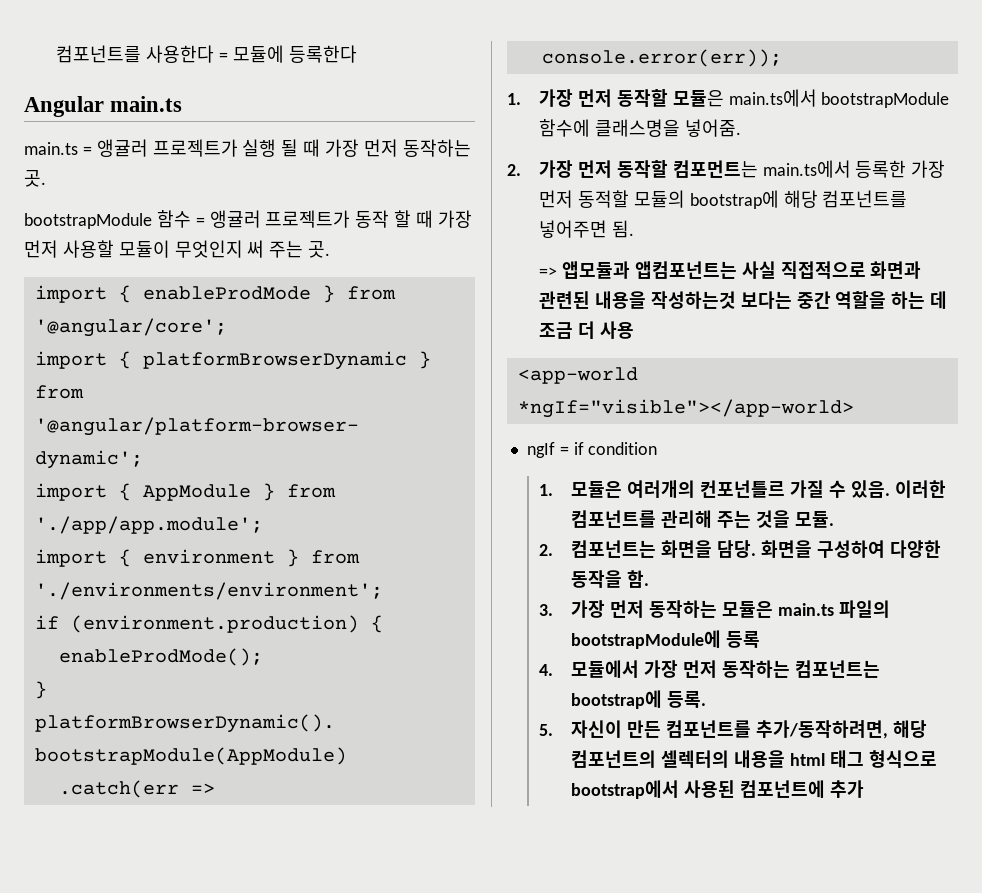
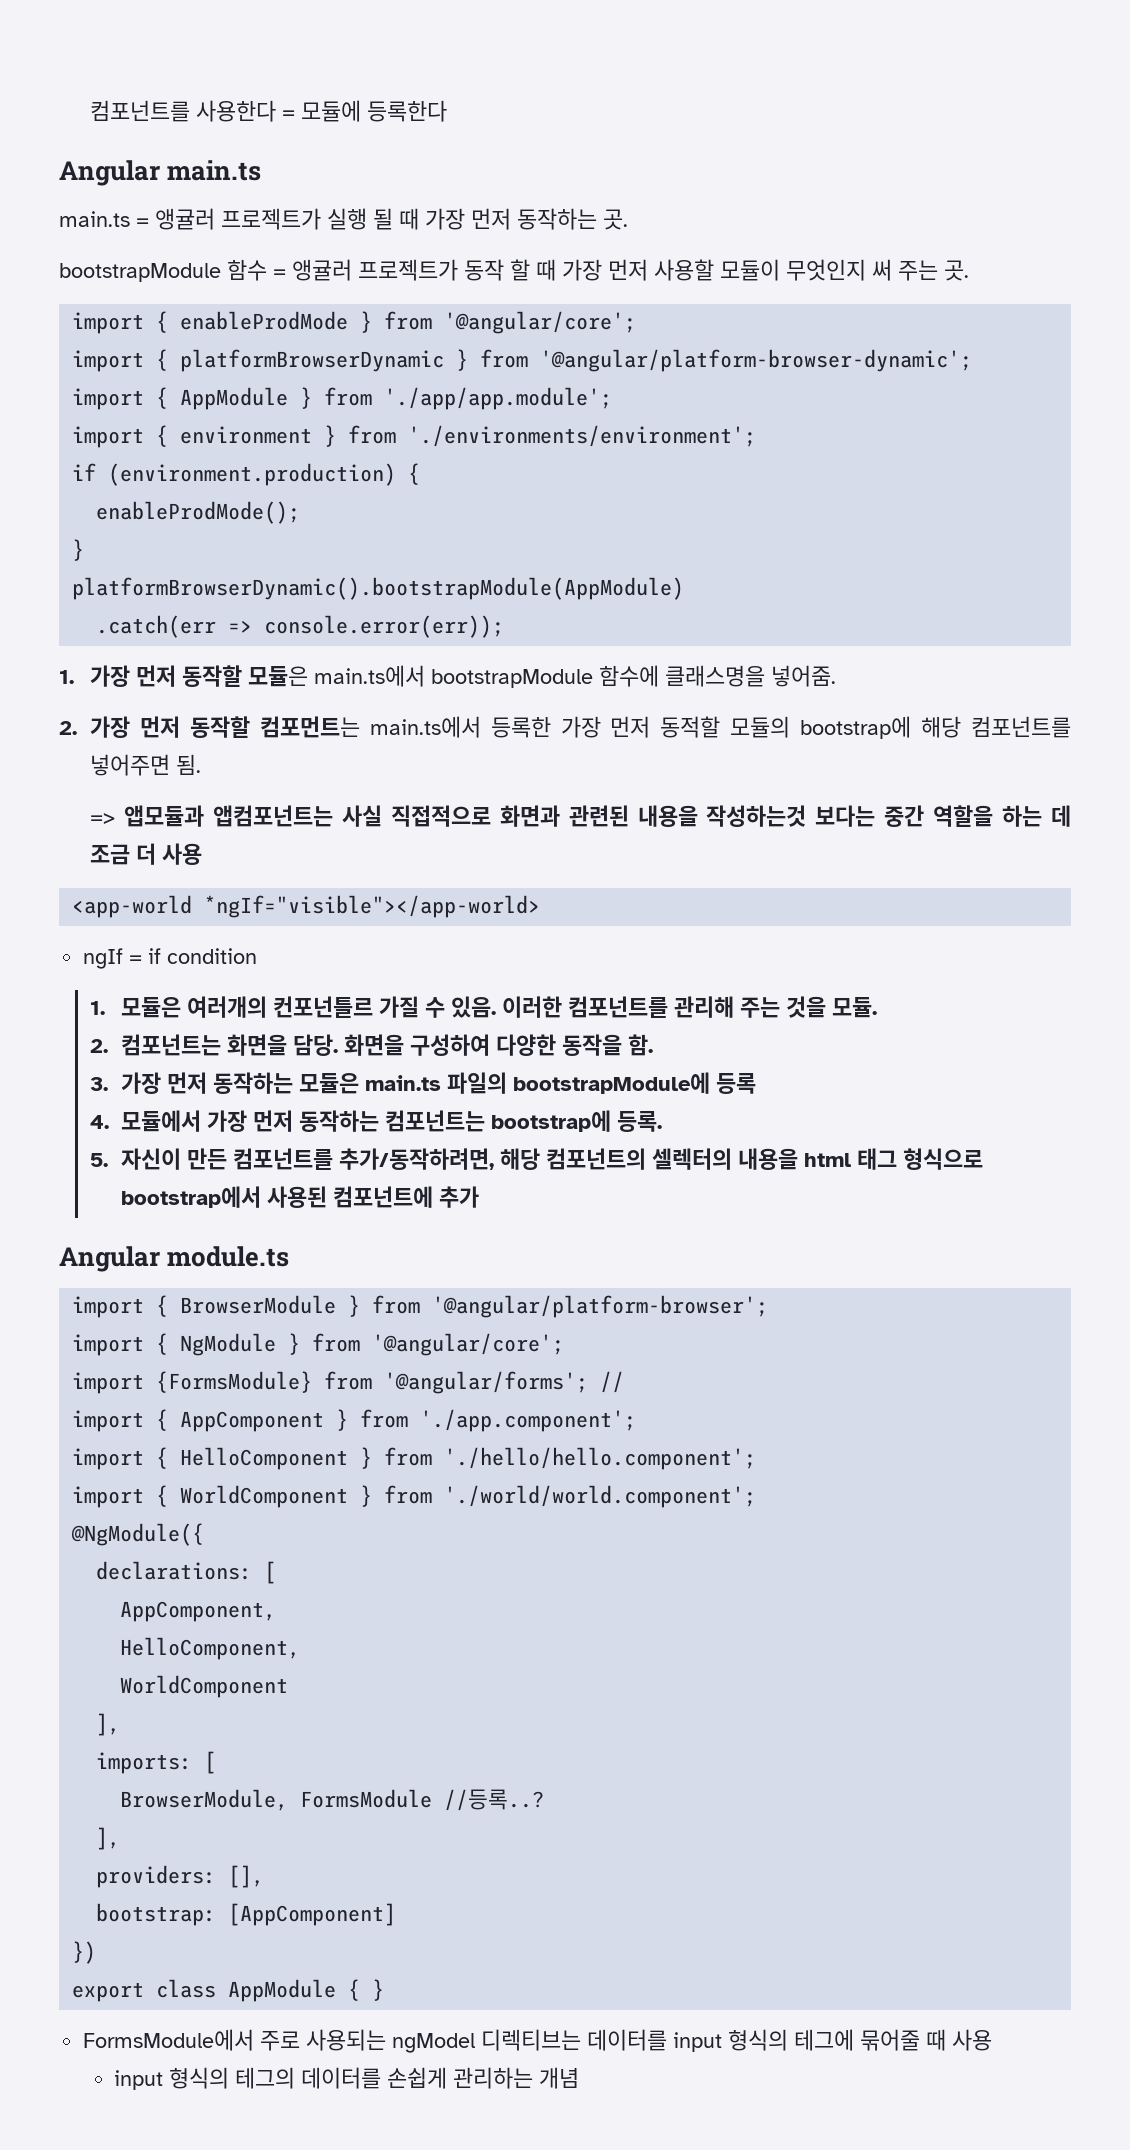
+ Angular module.ts
+ import { BrowserModule } from '@angular/platform-browser';
+ import { NgModule } from '@angular/core';
+ import {FormsModule} from '@angular/forms'; //
+ import { AppComponent } from './app.component';
+ import { HelloComponent } from './hello/hello.component';
+ import { WorldComponent } from './world/world.component';
+ @NgModule({
+ declarations: [
+ AppComponent,
+ HelloComponent,
+ WorldComponent
+ ],
+ imports: [
+ BrowserModule, FormsModule //등록..?
+ ],
+ providers: [],
+ bootstrap: [AppComponent]
+ })
+ export class AppModule { }
+ FormsModule에서 주로 사용되는 ngModel 디렉티브는 데이터를 input 형식의 테그에 묶어줄 때 사용
+ input 형식의 테그의 데이터를 손쉽게 관리하는 개념

